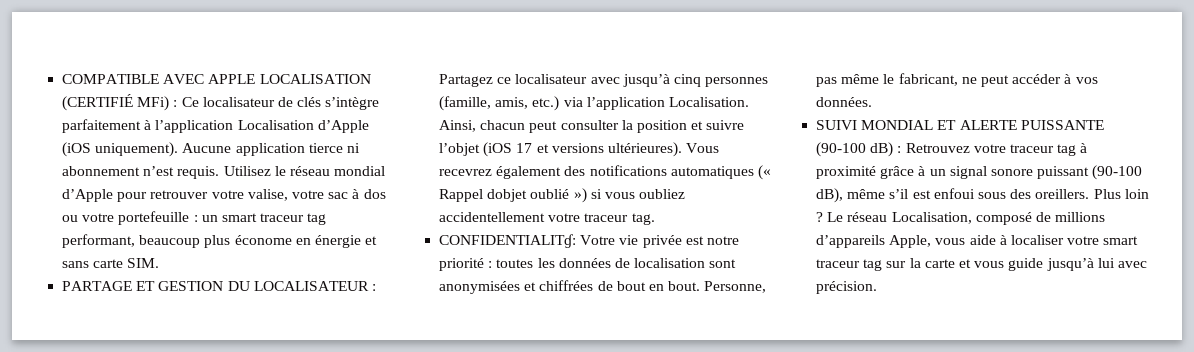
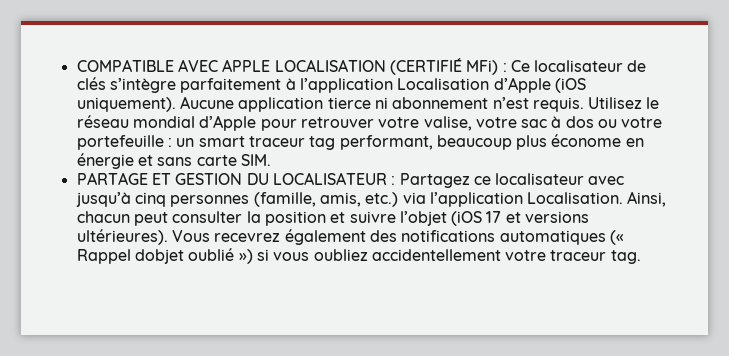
- CONFIDENTIALITɠ: Votre vie privée est notre priorité : toutes les données de localisation sont anonymisées et chiffrées de bout en bout. Personne, pas même le fabricant, ne peut accéder à vos données.
- SUIVI MONDIAL ET ALERTE PUISSANTE (90-100 dB) : Retrouvez votre traceur tag à proximité grâce à un signal sonore puissant (90-100 dB), même s’il est enfoui sous des oreillers. Plus loin ? Le réseau Localisation, composé de millions d’appareils Apple, vous aide à localiser votre smart traceur tag sur la carte et vous guide jusqu’à lui avec précision.

